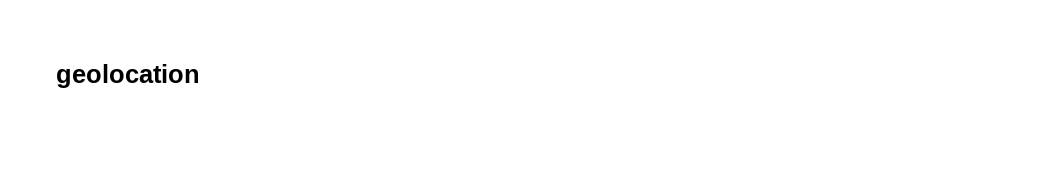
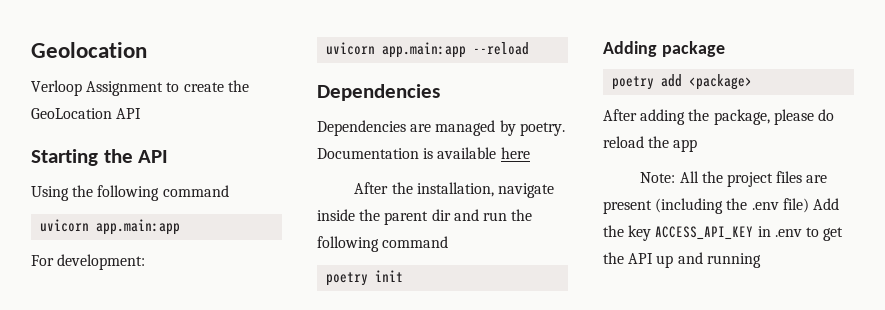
- geolocation
+ Geolocation
+ Verloop Assignment to create the GeoLocation API
+ Starting the API
+ Using the following command
+ uvicorn app.main:app
+ For development:
+ uvicorn app.main:app --reload
+ Dependencies
+ Dependencies are managed by poetry. Documentation is available here
+ After the installation, navigate inside the parent dir and run the following command
+ poetry init
+ Adding package
+ poetry add <package>
+ After adding the package, please do reload the app
+ Note: All the project files are present (including the .env file) Add the key ACCESS_API_KEY in .env to get the API up and running

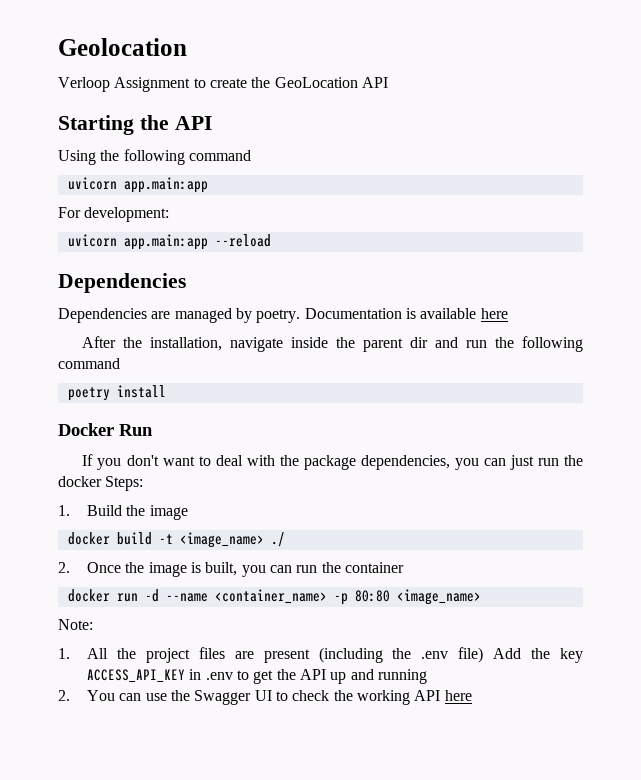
- poetry init
- Adding package
- poetry add <package>
- After adding the package, please do reload the app
+ poetry install
+ Docker Run
+ If you don't want to deal with the package dependencies, you can just run the docker Steps:
+ 1. Build the image
+ docker build -t <image_name> ./
+ 2. Once the image is built, you can run the container
+ docker run -d --name <container_name> -p 80:80 <image_name>
- Note: All the project files are present (including the .env file) Add the key ACCESS_API_KEY in .env to get the API up and running
+ Note:
+ 1. All the project files are present (including the .env file) Add the key ACCESS_API_KEY in .env to get the API up and running
+ 2. You can use the Swagger UI to check the working API here

